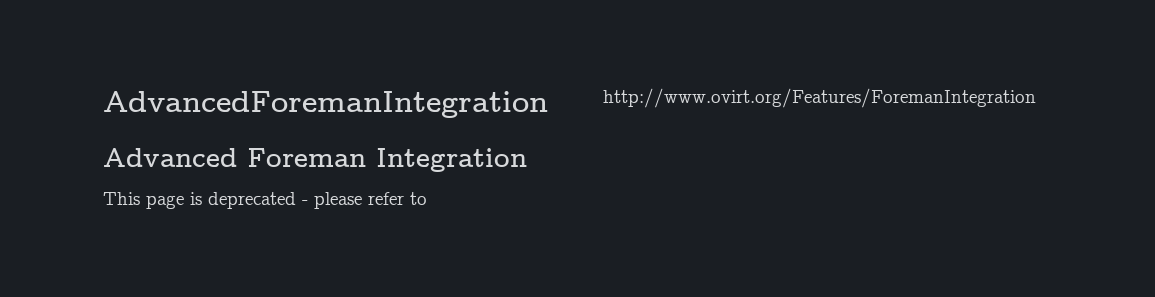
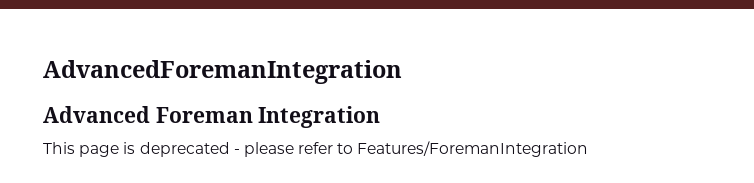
- This page is deprecated - please refer to http://www.ovirt.org/Features/ForemanIntegration
+ This page is deprecated - please refer to Features/ForemanIntegration

